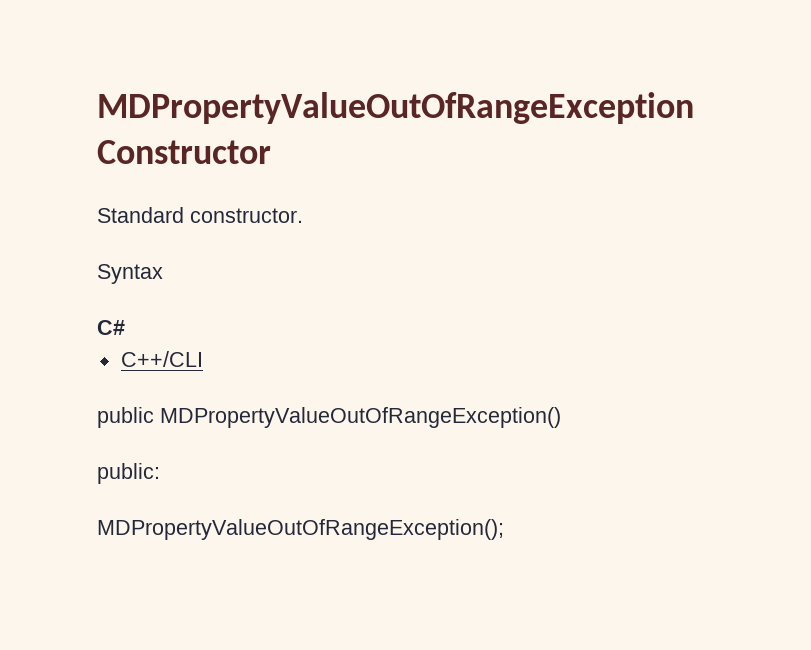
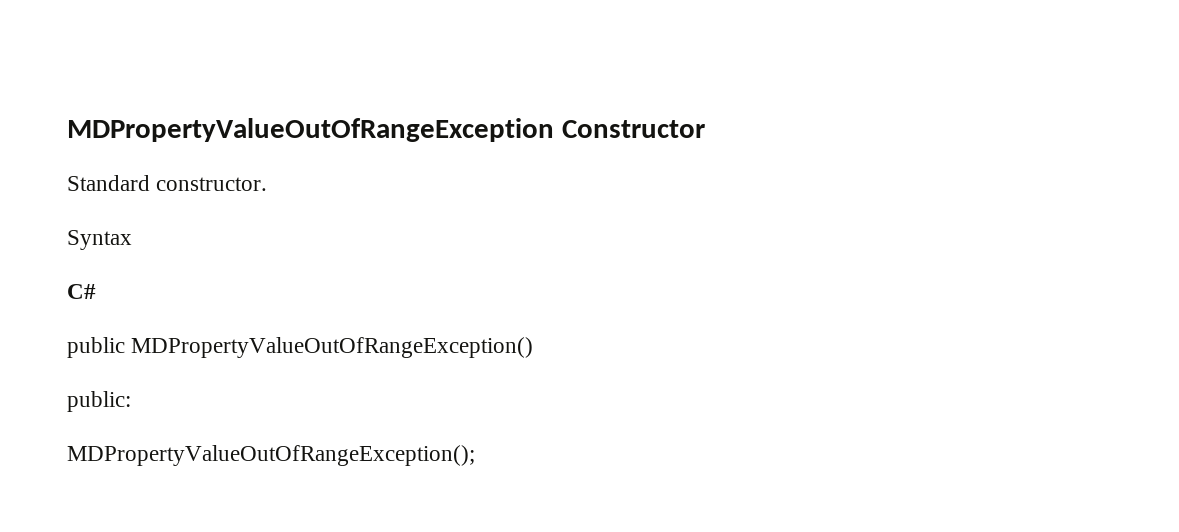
- C++/CLI

